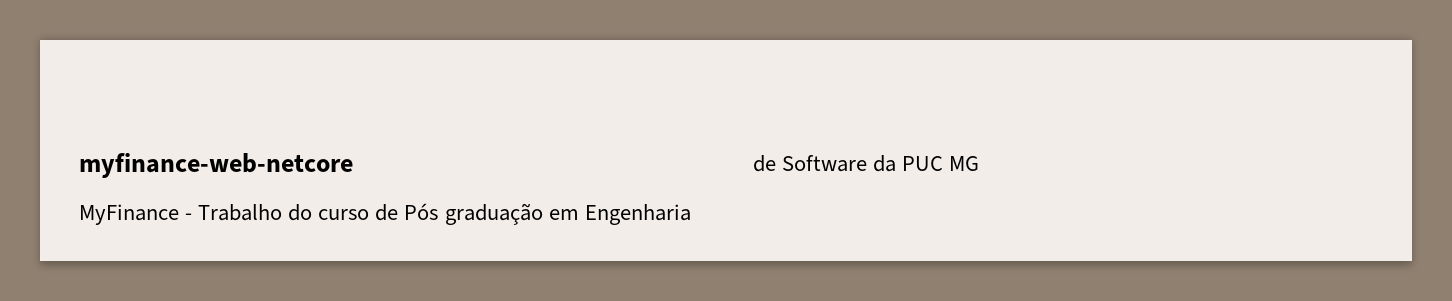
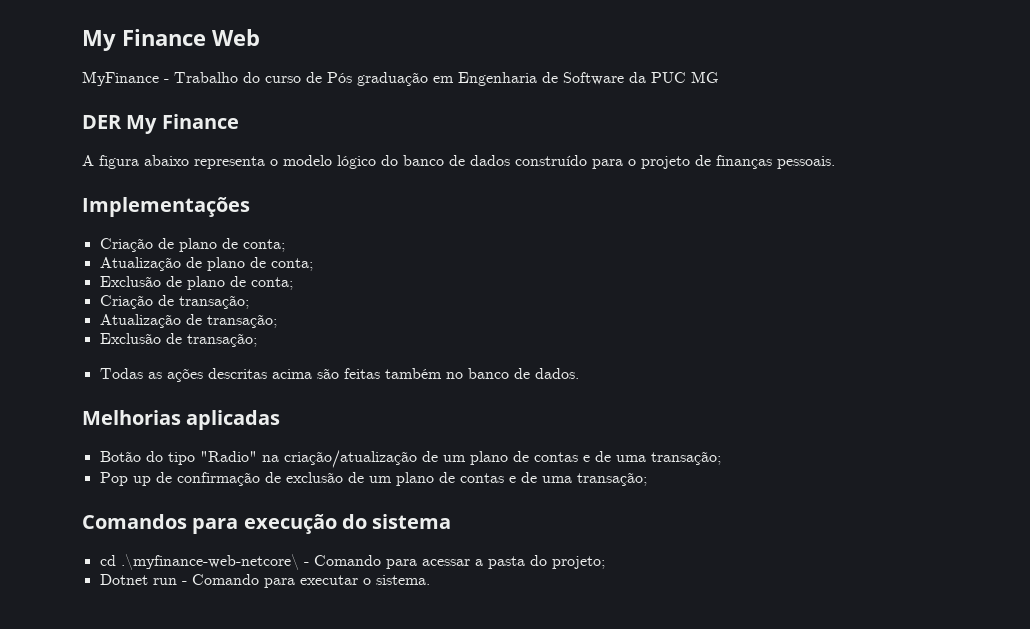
- myfinance-web-netcore
+ My Finance Web
+ DER My Finance
+ A figura abaixo representa o modelo lógico do banco de dados construído para o projeto de finanças pessoais.
+ Implementações
+ Criação de plano de conta;
+ Atualização de plano de conta;
+ Exclusão de plano de conta;
+ Criação de transação;
+ Atualização de transação;
+ Exclusão de transação;
+ Todas as ações descritas acima são feitas também no banco de dados.
+ Melhorias aplicadas
+ Botão do tipo "Radio" na criação/atualização de um plano de contas e de uma transação;
+ Pop up de confirmação de exclusão de um plano de contas e de uma transação;
+ Comandos para execução do sistema
+ cd .\myfinance-web-netcore\ - Comando para acessar a pasta do projeto;
+ Dotnet run - Comando para executar o sistema.

